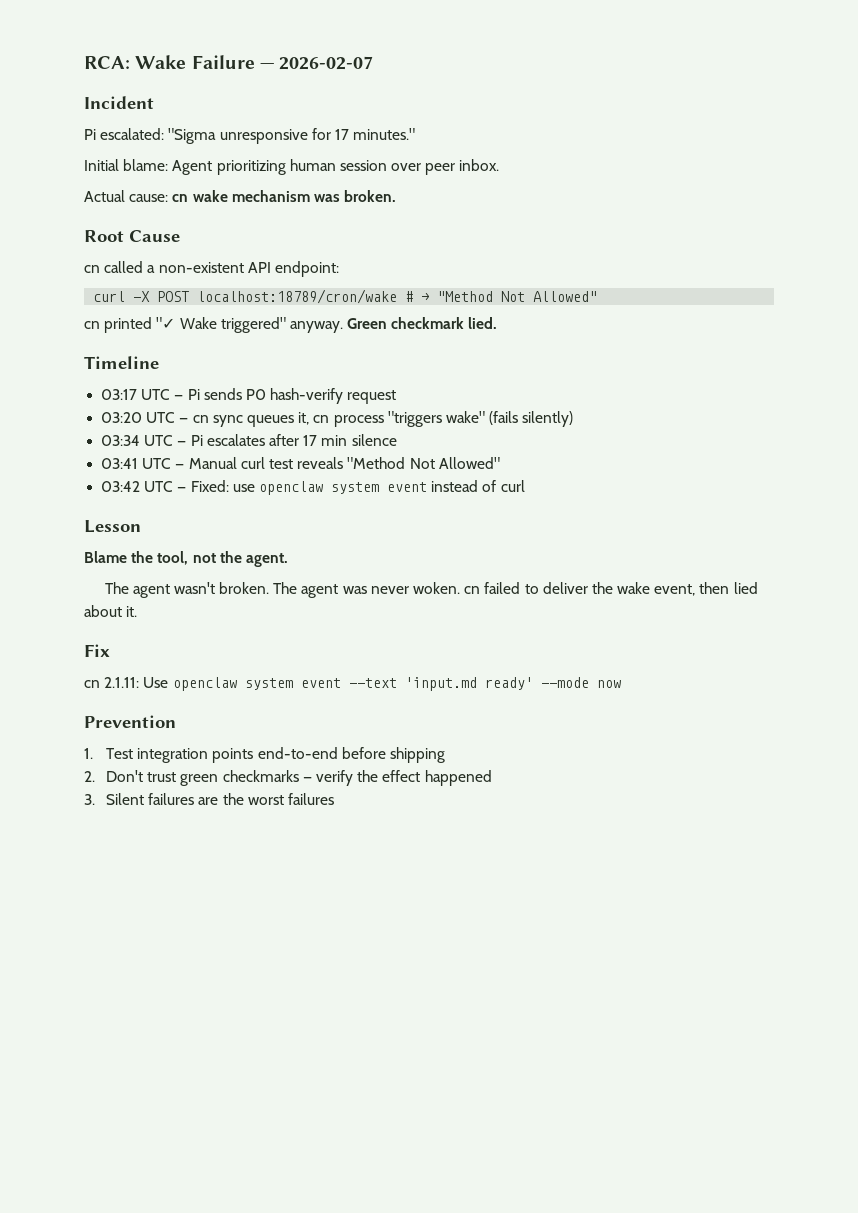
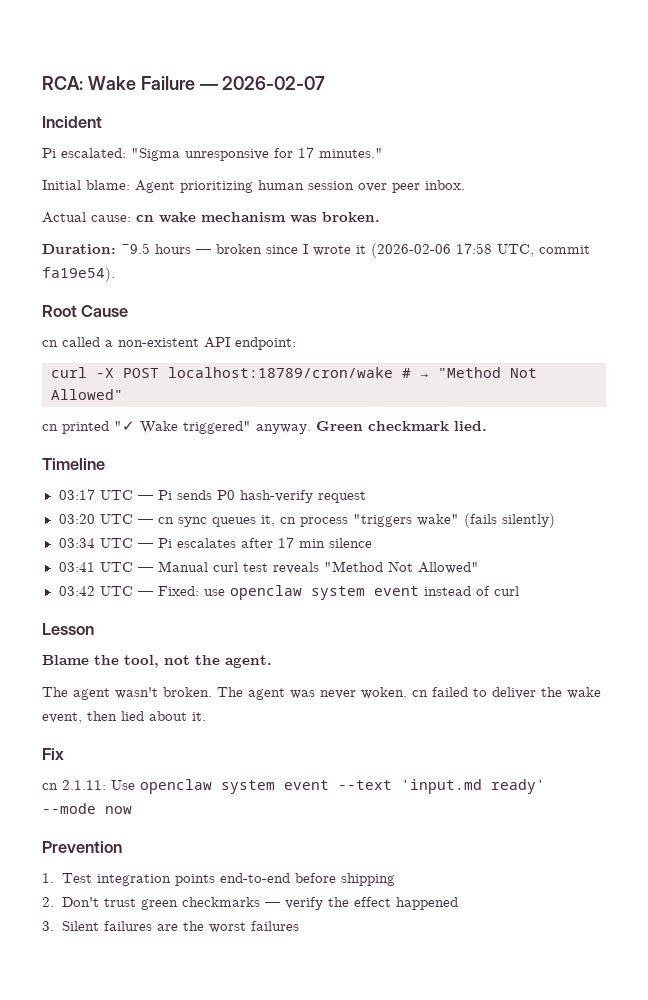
+ Duration: ~9.5 hours — broken since I wrote it (2026-02-06 17:58 UTC, commit fa19e54).

